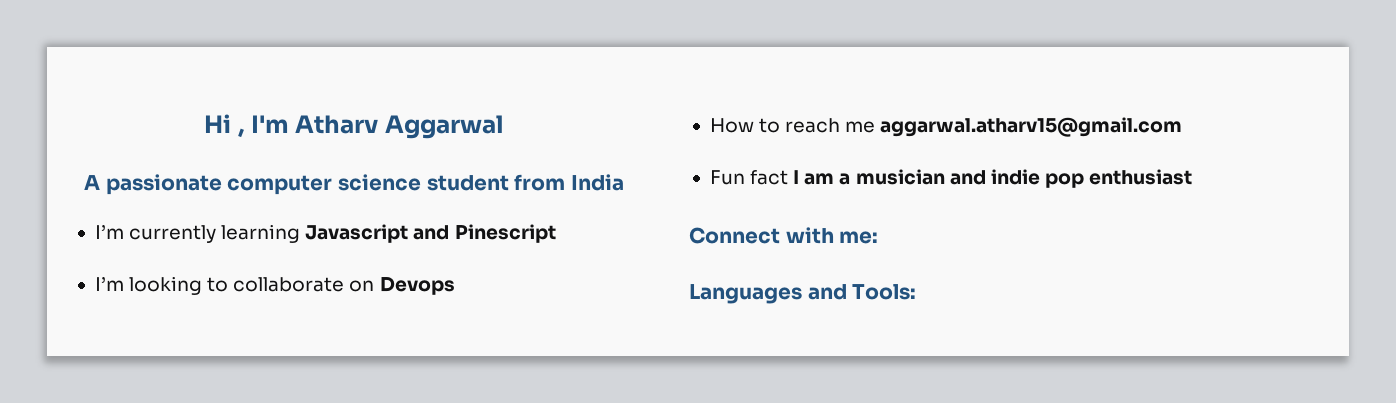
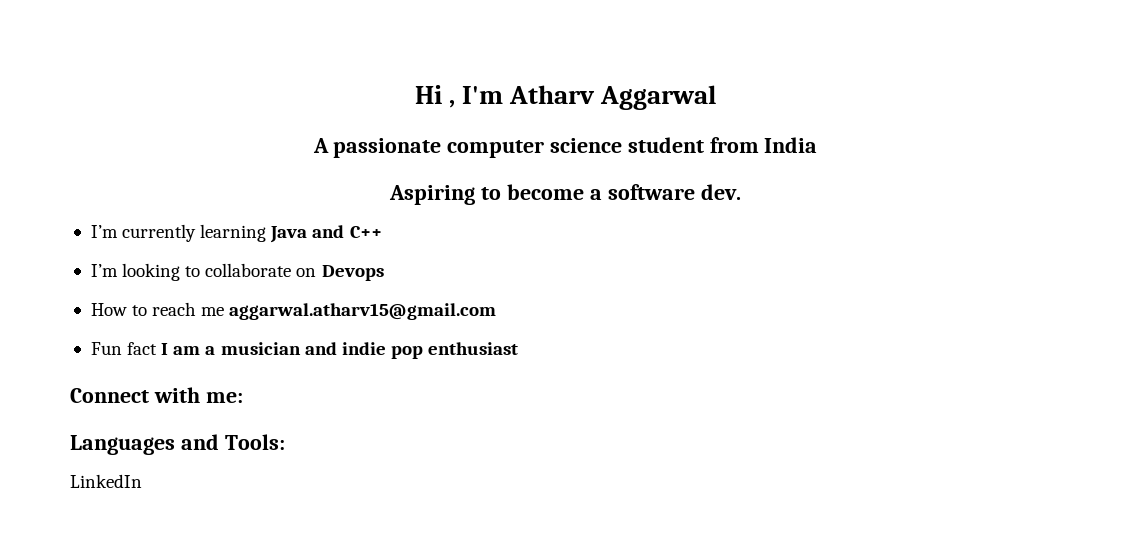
+ Aspiring to become a software dev.
- I’m currently learning Javascript and Pinescript
+ I’m currently learning Java and C++
+ LinkedIn

